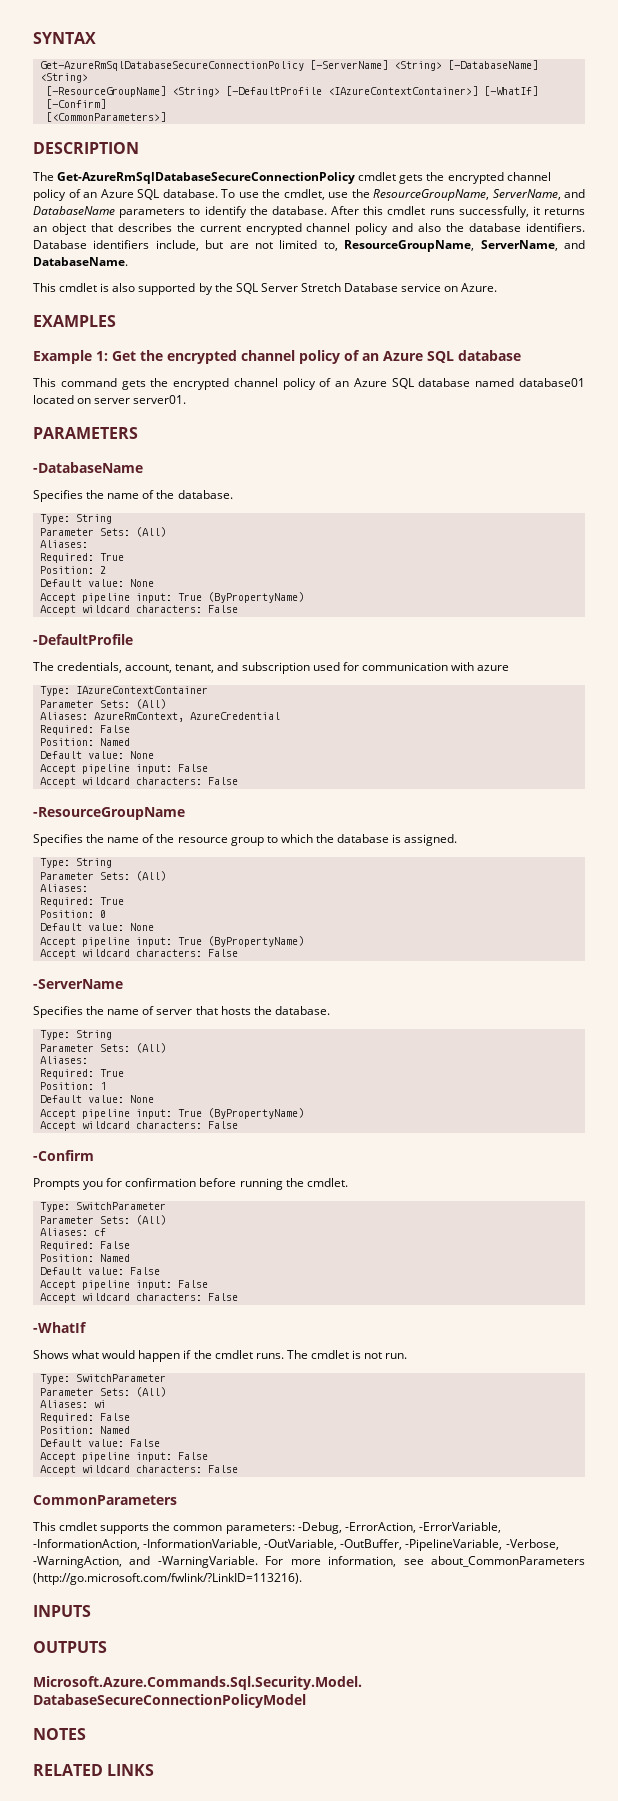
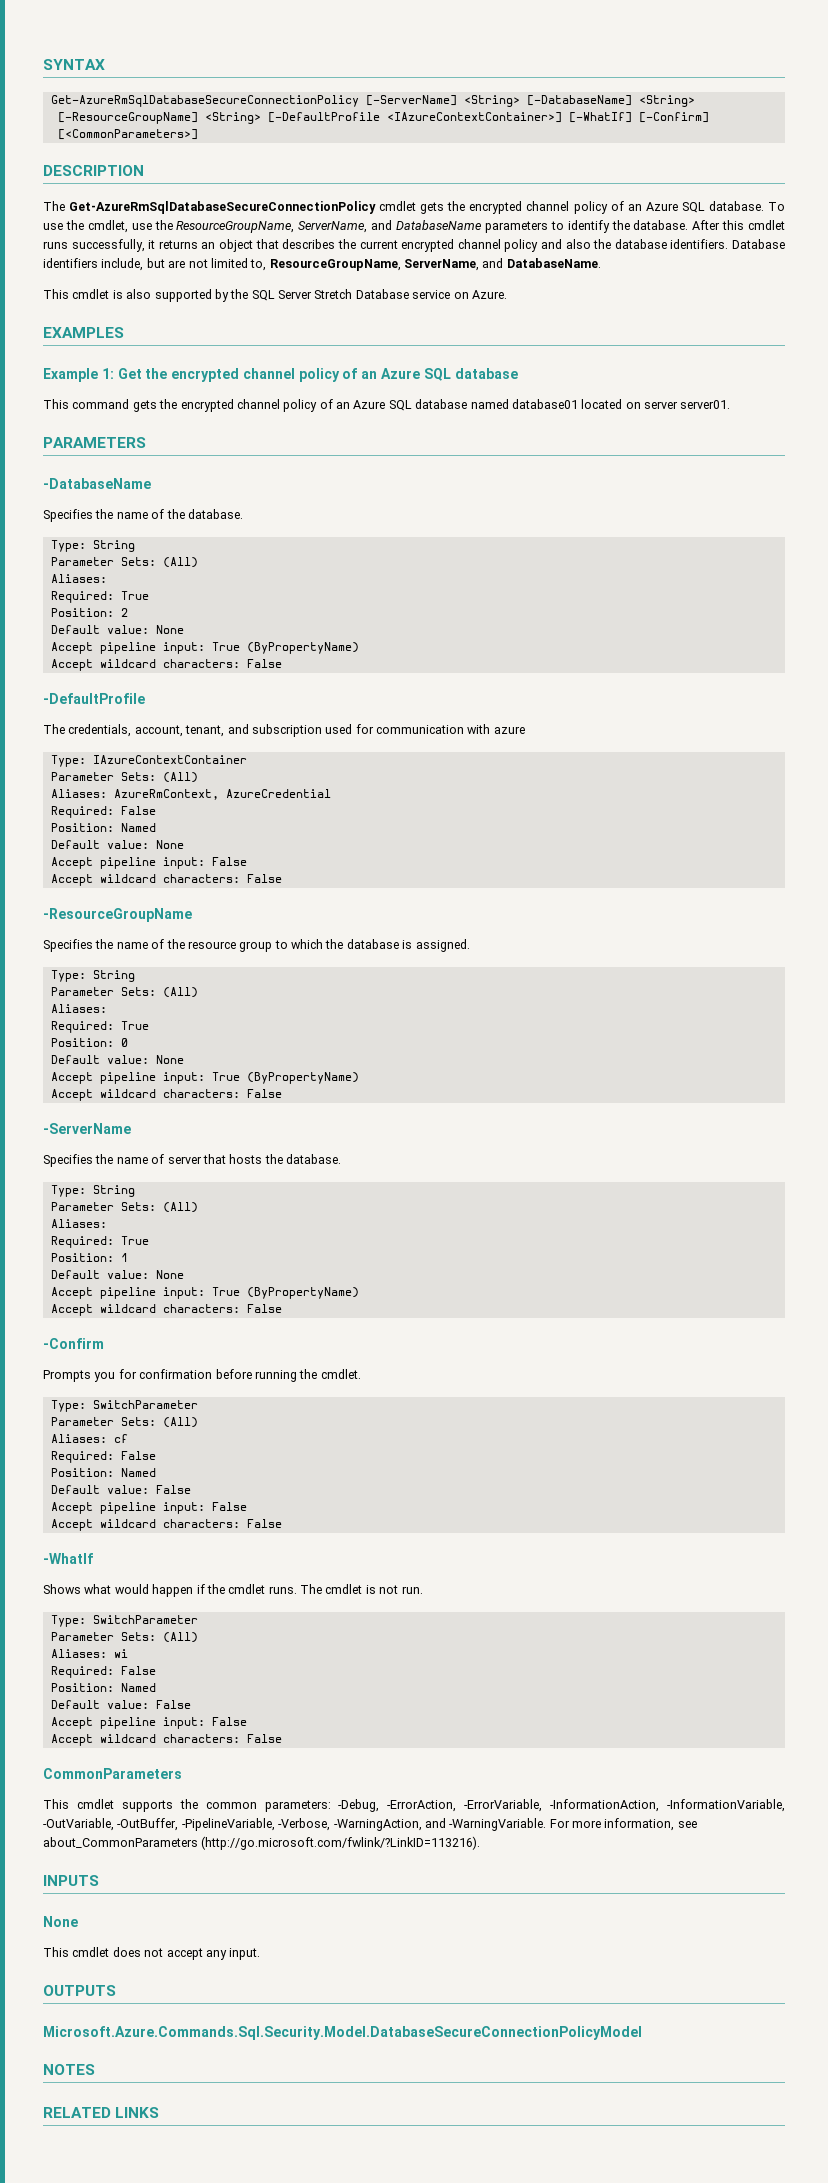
  INPUTS
+ None
+ This cmdlet does not accept any input.

